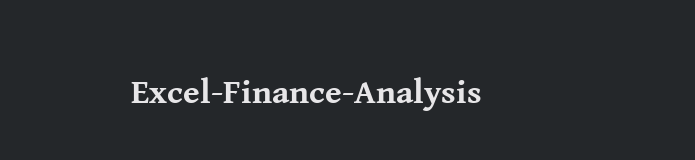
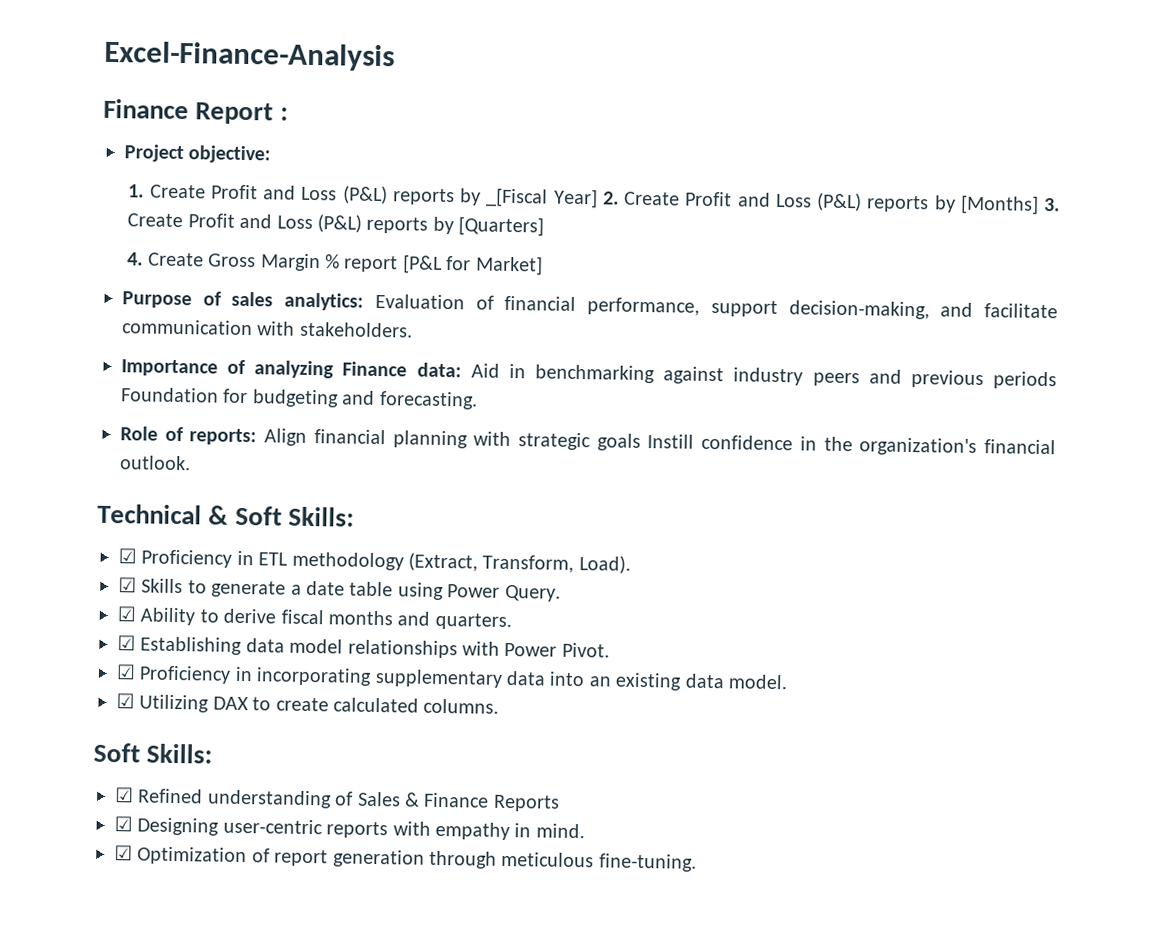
+ Finance Report :
+ Project objective:
+ 1. Create Profit and Loss (P&L) reports by _[Fiscal Year] 2. Create Profit and Loss (P&L) reports by [Months] 3. Create Profit and Loss (P&L) reports by [Quarters]
+ 4. Create Gross Margin % report [P&L for Market]
+ Purpose of sales analytics: Evaluation of financial performance, support decision-making, and facilitate communication with stakeholders.
+ Importance of analyzing Finance data: Aid in benchmarking against industry peers and previous periods Foundation for budgeting and forecasting.
+ Role of reports: Align financial planning with strategic goals Instill confidence in the organization's financial outlook.
+ Technical & Soft Skills:
+ ☑ Proficiency in ETL methodology (Extract, Transform, Load).
+ ☑ Skills to generate a date table using Power Query.
+ ☑ Ability to derive fiscal months and quarters.
+ ☑ Establishing data model relationships with Power Pivot.
+ ☑ Proficiency in incorporating supplementary data into an existing data model.
+ ☑ Utilizing DAX to create calculated columns.
+ Soft Skills:
+ ☑ Refined understanding of Sales & Finance Reports
+ ☑ Designing user-centric reports with empathy in mind.
+ ☑ Optimization of report generation through meticulous fine-tuning.

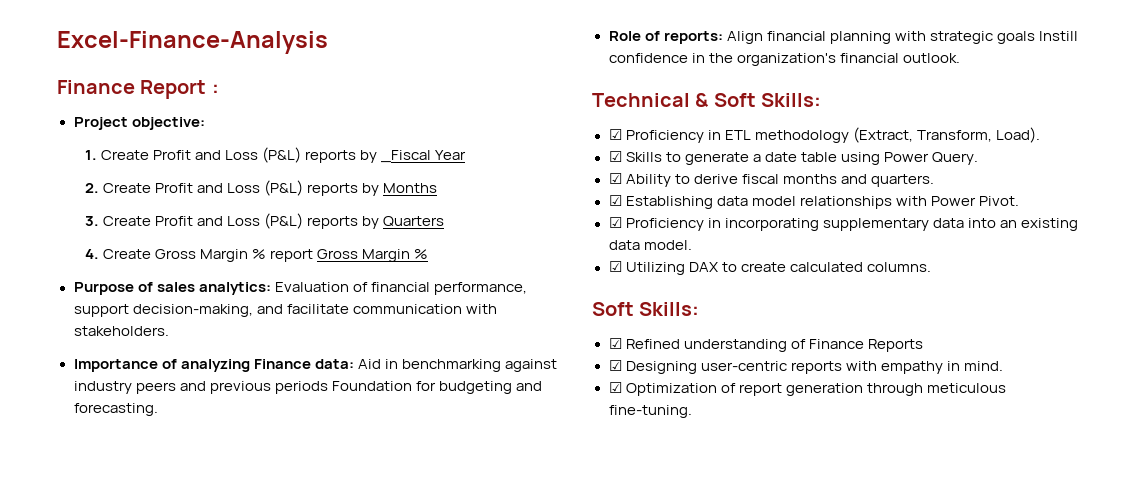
- 1. Create Profit and Loss (P&L) reports by _[Fiscal Year] 2. Create Profit and Loss (P&L) reports by [Months] 3. Create Profit and Loss (P&L) reports by [Quarters]
+ 1. Create Profit and Loss (P&L) reports by _Fiscal Year
+ 2. Create Profit and Loss (P&L) reports by Months
+ 3. Create Profit and Loss (P&L) reports by Quarters
- 4. Create Gross Margin % report [P&L for Market]
+ 4. Create Gross Margin % report Gross Margin %
- ☑ Refined understanding of Sales & Finance Reports
+ ☑ Refined understanding of Finance Reports

